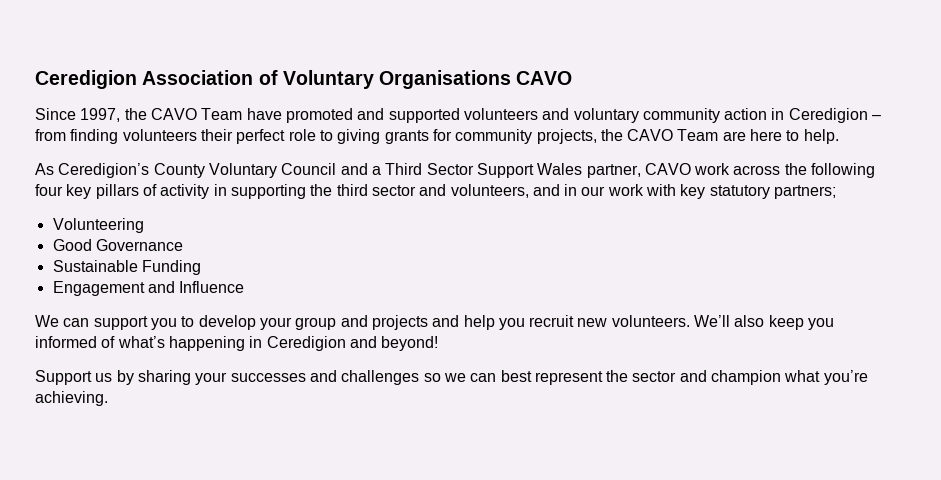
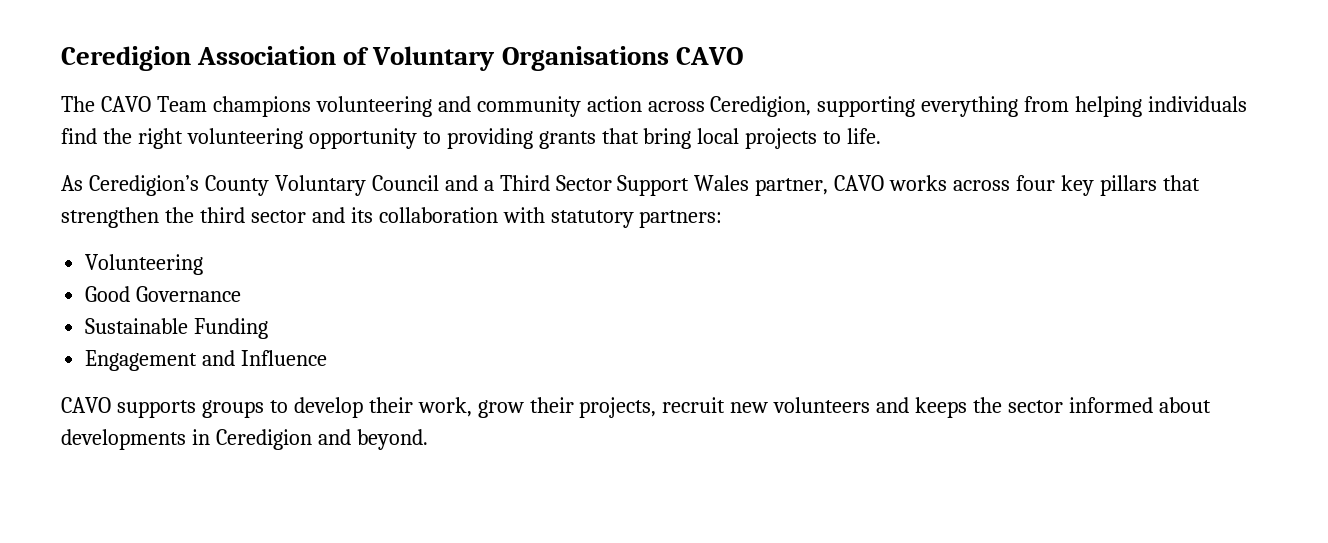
- Since 1997, the CAVO Team have promoted and supported volunteers and voluntary community action in Ceredigion – from finding volunteers their perfect role to giving grants for community projects, the CAVO Team are here to help.
+ The CAVO Team champions volunteering and community action across Ceredigion, supporting everything from helping individuals find the right volunteering opportunity to providing grants that bring local projects to life.
- As Ceredigion’s County Voluntary Council and a Third Sector Support Wales partner, CAVO work across the following four key pillars of activity in supporting the third sector and volunteers, and in our work with key statutory partners;
+ As Ceredigion’s County Voluntary Council and a Third Sector Support Wales partner, CAVO works across four key pillars that strengthen the third sector and its collaboration with statutory partners:
- We can support you to develop your group and projects and help you recruit new volunteers. We’ll also keep you informed of what’s happening in Ceredigion and beyond!
- Support us by sharing your successes and challenges so we can best represent the sector and champion what you’re achieving.
+ CAVO supports groups to develop their work, grow their projects, recruit new volunteers and keeps the sector informed about developments in Ceredigion and beyond.

